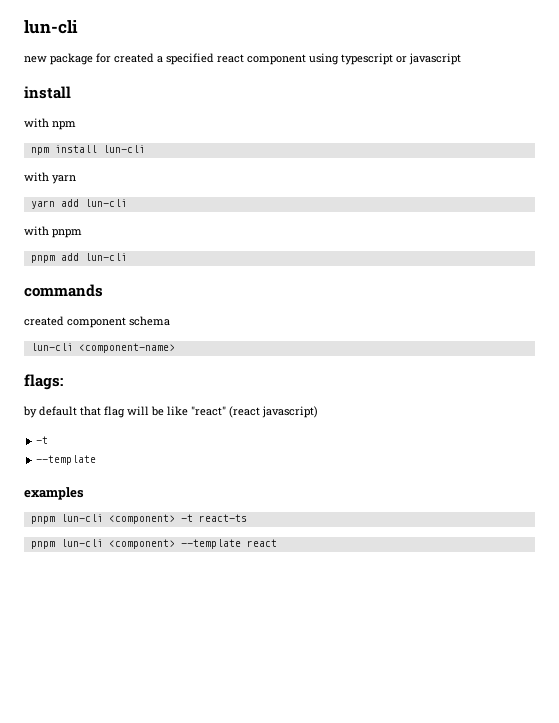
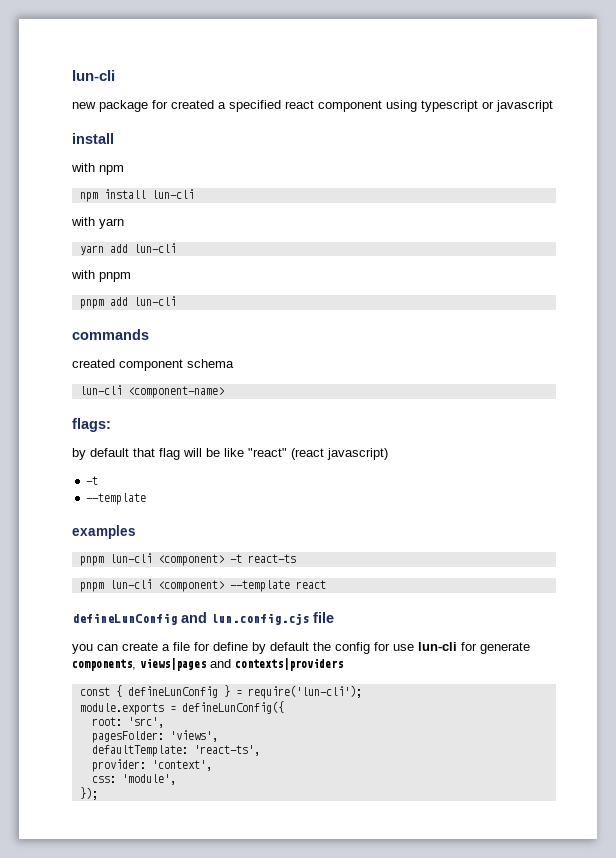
+ defineLunConfig and lun.config.cjs file
+ you can create a file for define by default the config for use lun-cli for generate components, views|pages and contexts|providers
+ const { defineLunConfig } = require('lun-cli');
+ module.exports = defineLunConfig({
+ root: 'src',
+ pagesFolder: 'views',
+ defaultTemplate: 'react-ts',
+ provider: 'context',
+ css: 'module',
+ });

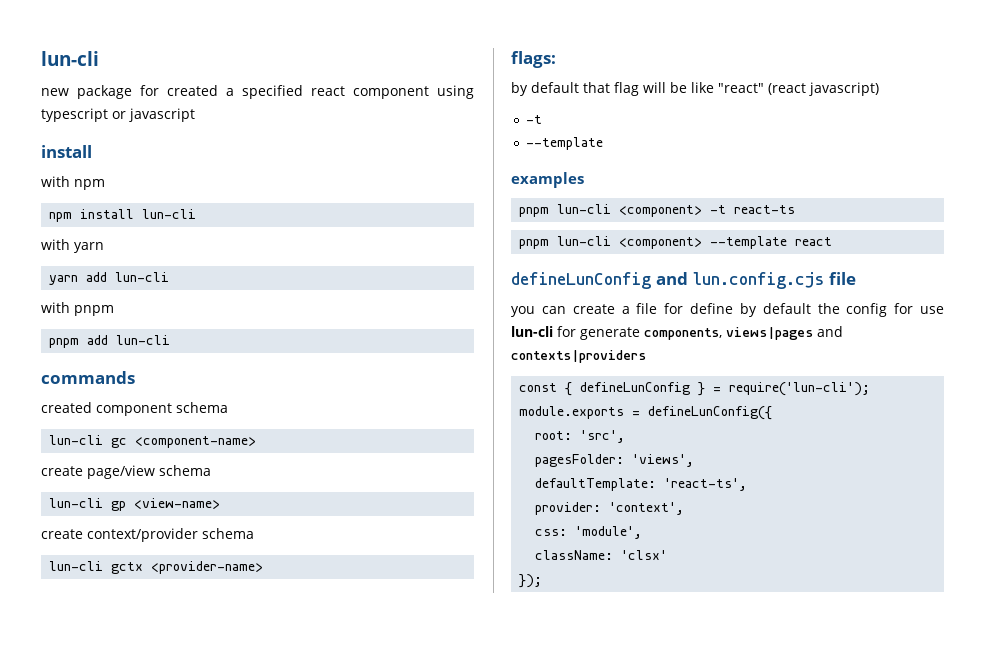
- lun-cli <component-name>
+ lun-cli gc <component-name>
+ create page/view schema
+ lun-cli gp <view-name>
+ create context/provider schema
+ lun-cli gctx <provider-name>
+ className: 'clsx'

